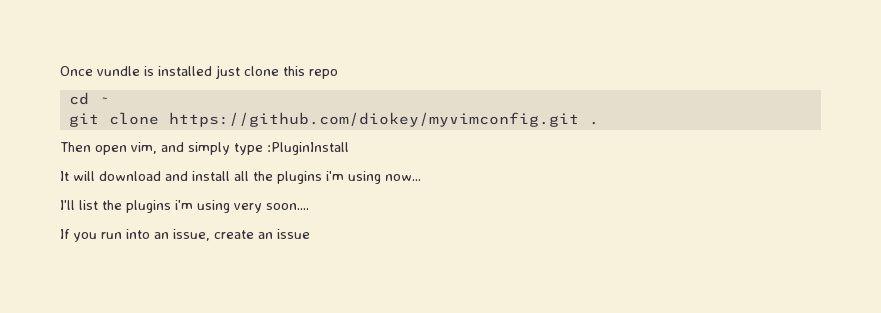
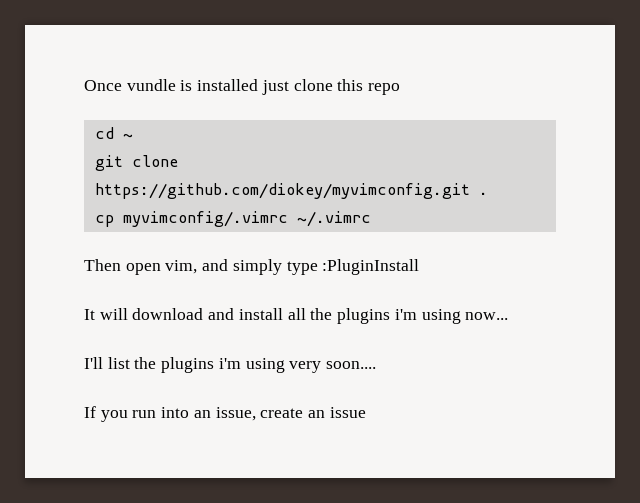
+ cp myvimconfig/.vimrc ~/.vimrc

